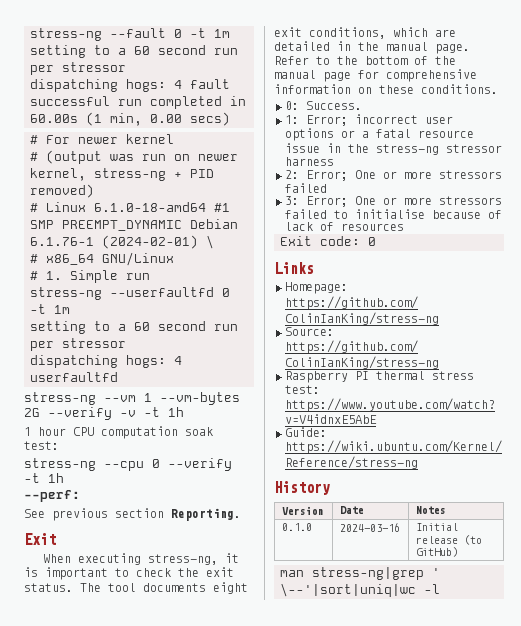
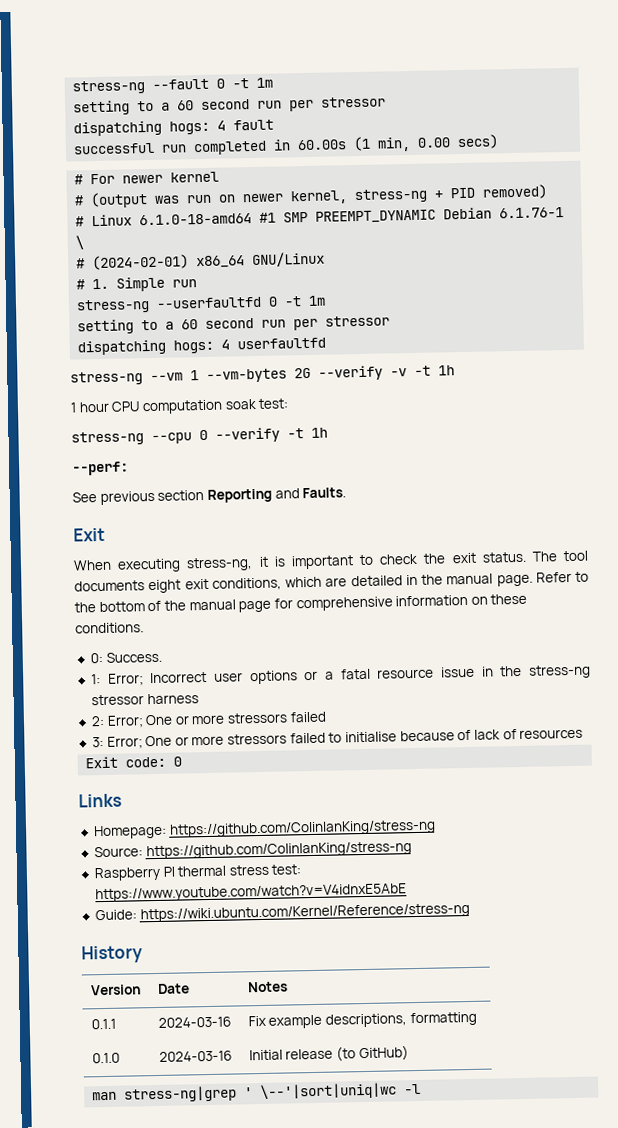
- # Linux 6.1.0-18-amd64 #1 SMP PREEMPT_DYNAMIC Debian 6.1.76-1 (2024-02-01) \
+ # Linux 6.1.0-18-amd64 #1 SMP PREEMPT_DYNAMIC Debian 6.1.76-1 \
- # x86_64 GNU/Linux
+ # (2024-02-01) x86_64 GNU/Linux
- See previous section Reporting.
+ See previous section Reporting and Faults.
- 1: Error; incorrect user options or a fatal resource issue in the stress-ng stressor harness
+ 1: Error; Incorrect user options or a fatal resource issue in the stress-ng stressor harness
+ 0.1.1 | 2024-03-16 | Fix example descriptions, formatting

